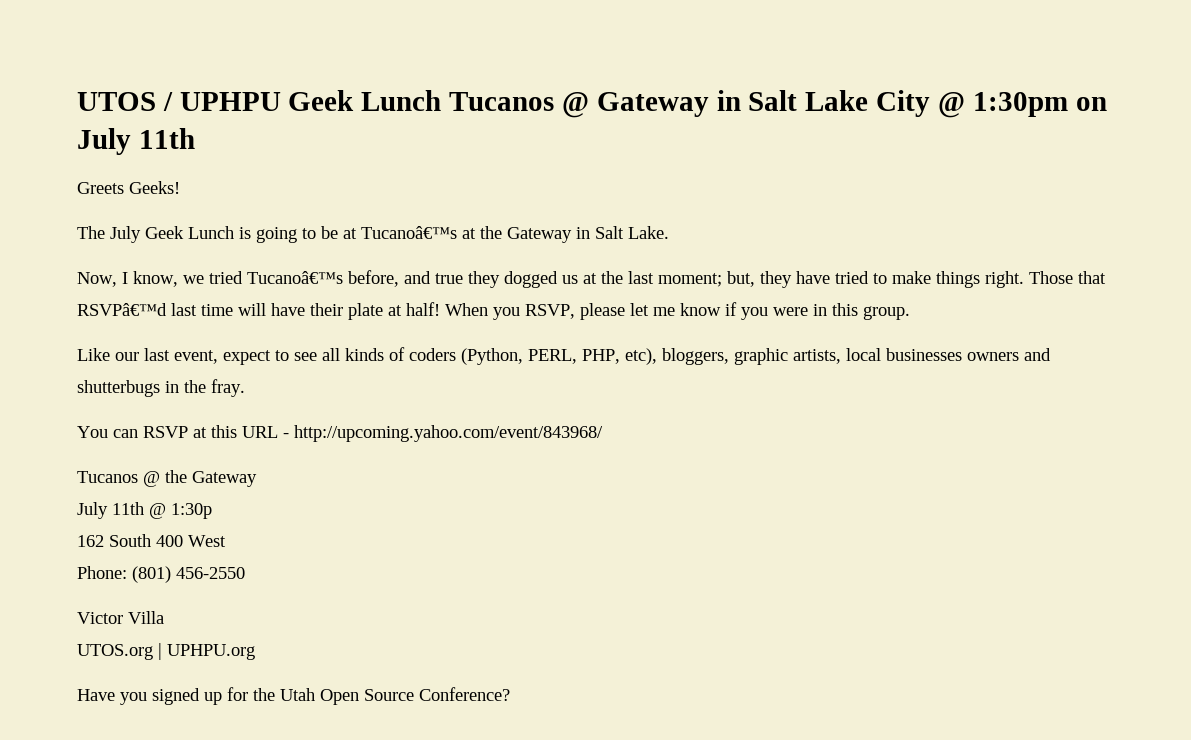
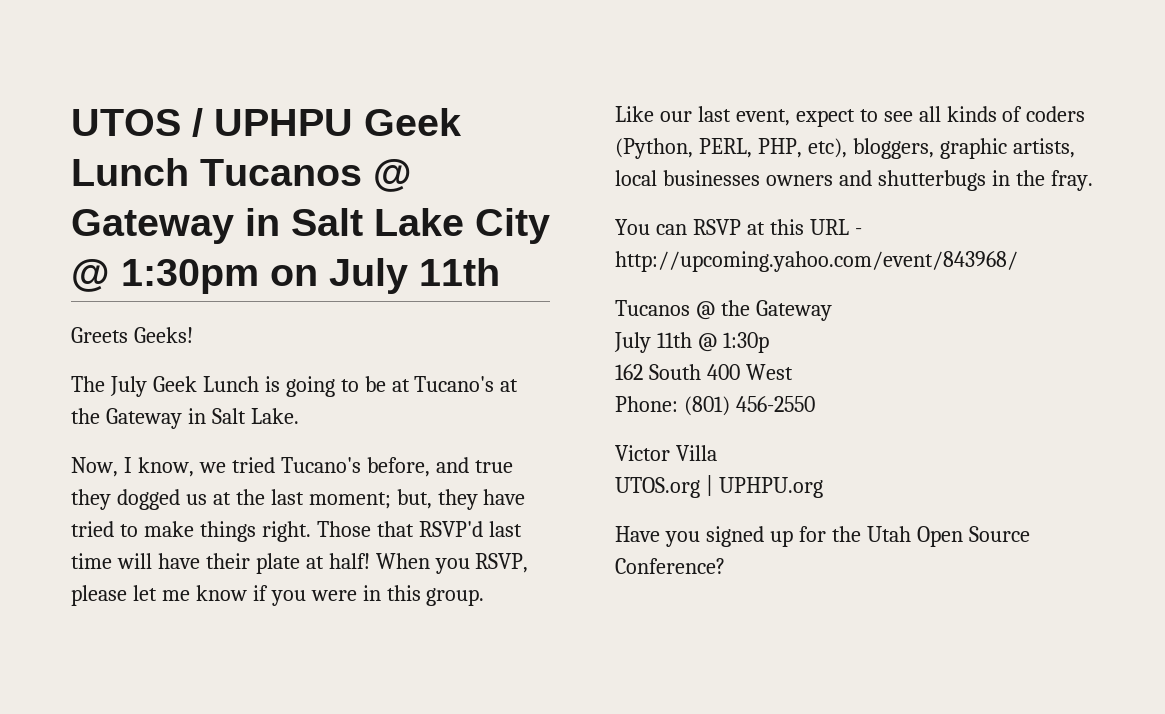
- The July Geek Lunch is going to be at Tucanoâ€™s at the Gateway in Salt Lake.
+ The July Geek Lunch is going to be at Tucano's at the Gateway in Salt Lake.
- Now, I know, we tried Tucanoâ€™s before, and true they dogged us at the last moment; but, they have tried to make things right.
+ Now, I know, we tried Tucano's before, and true they dogged us at the last moment; but, they have tried to make things right.
- Those that RSVPâ€™d last time will have their plate at half!
+ Those that RSVP'd last time will have their plate at half!

